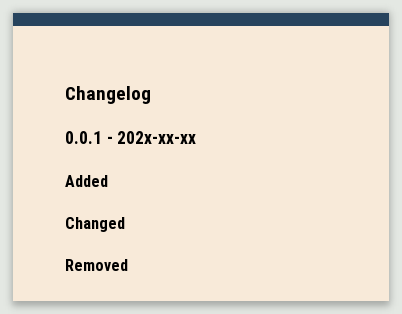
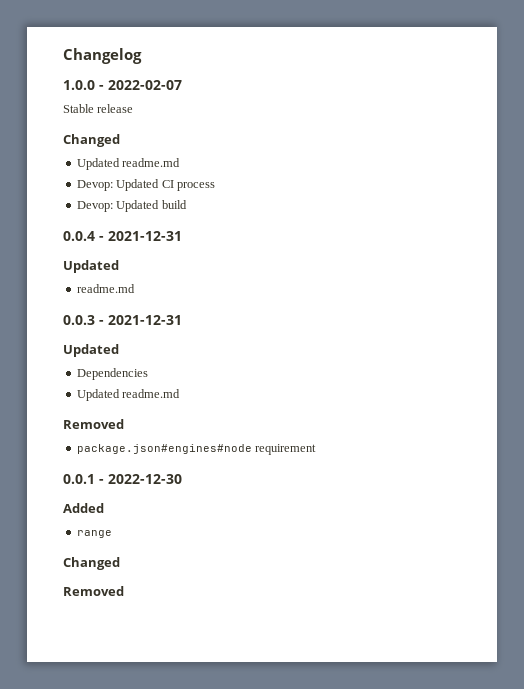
+ 1.0.0 - 2022-02-07
+ Stable release
+ Changed
+ Updated readme.md
+ Devop: Updated CI process
+ Devop: Updated build
+ 0.0.4 - 2021-12-31
+ Updated
+ readme.md
+ 0.0.3 - 2021-12-31
+ Updated
+ Dependencies
+ Updated readme.md
+ Removed
+ package.json#engines#node requirement
- 0.0.1 - 202x-xx-xx
+ 0.0.1 - 2022-12-30
+ range

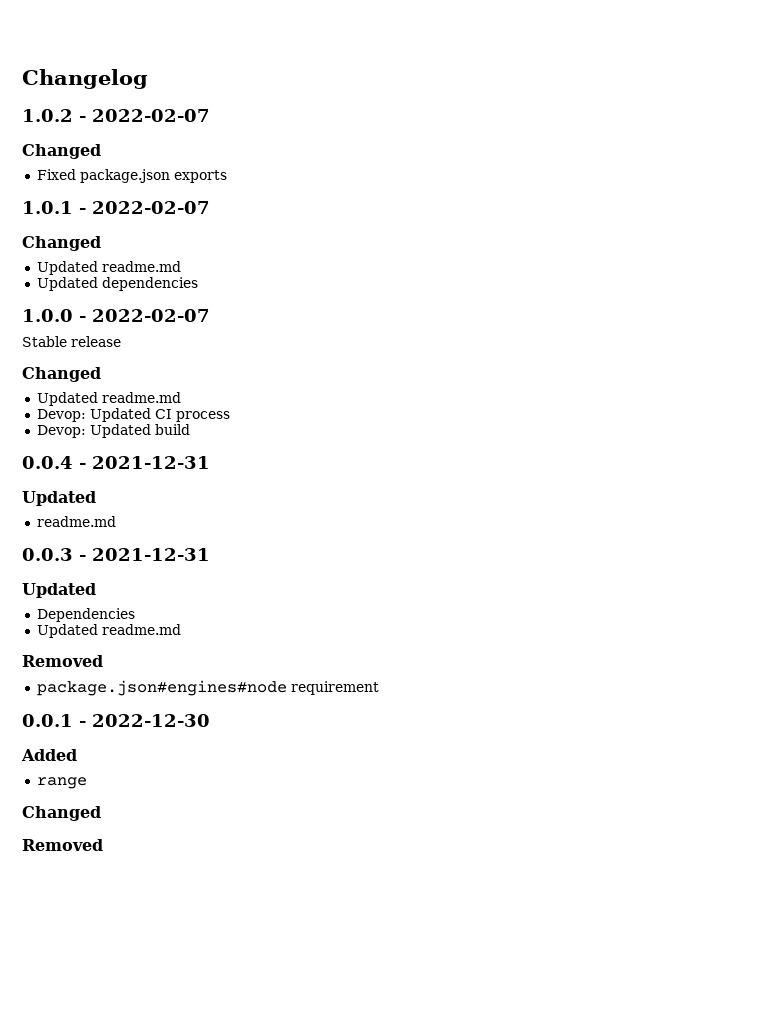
+ 1.0.2 - 2022-02-07
+ Changed
+ Fixed package.json exports
+ 1.0.1 - 2022-02-07
+ Changed
+ Updated readme.md
+ Updated dependencies

